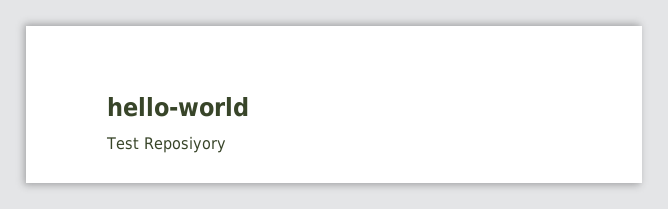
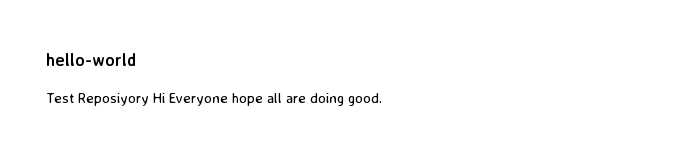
- Test Reposiyory
+ Test Reposiyory Hi Everyone hope all are doing good.

